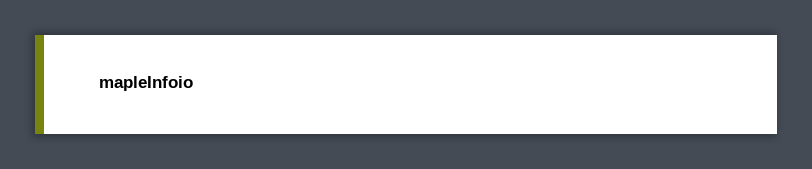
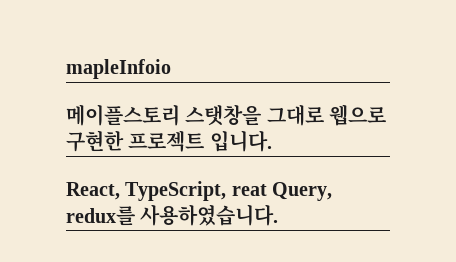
+ 메이플스토리 스탯창을 그대로 웹으로 구현한 프로젝트 입니다.
+ React, TypeScript, reat Query, redux를 사용하였습니다.

